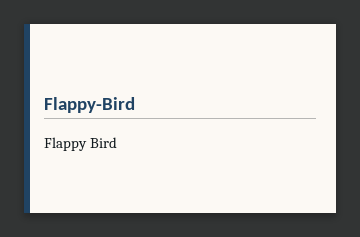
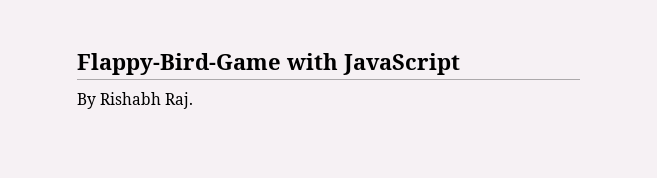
- Flappy-Bird
- Flappy Bird
+ Flappy-Bird-Game with JavaScript
+ By Rishabh Raj.

